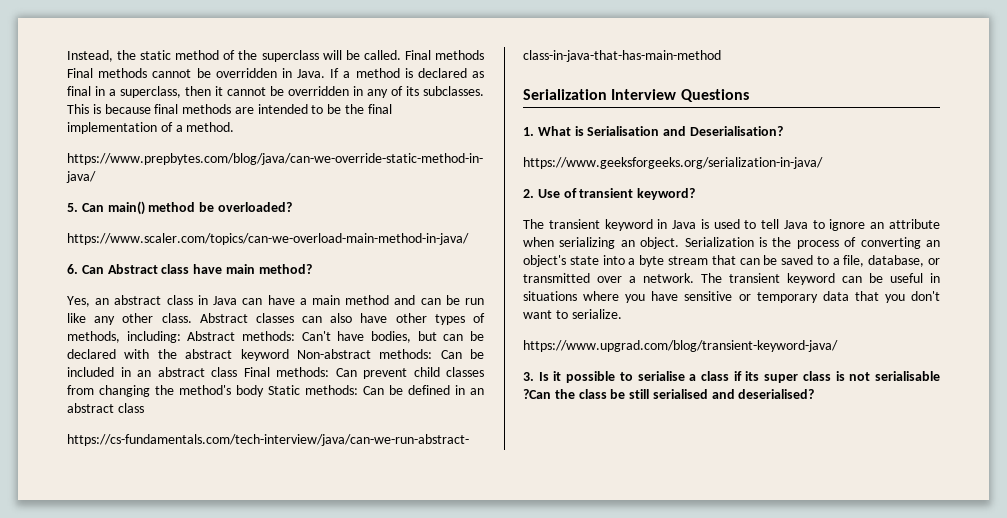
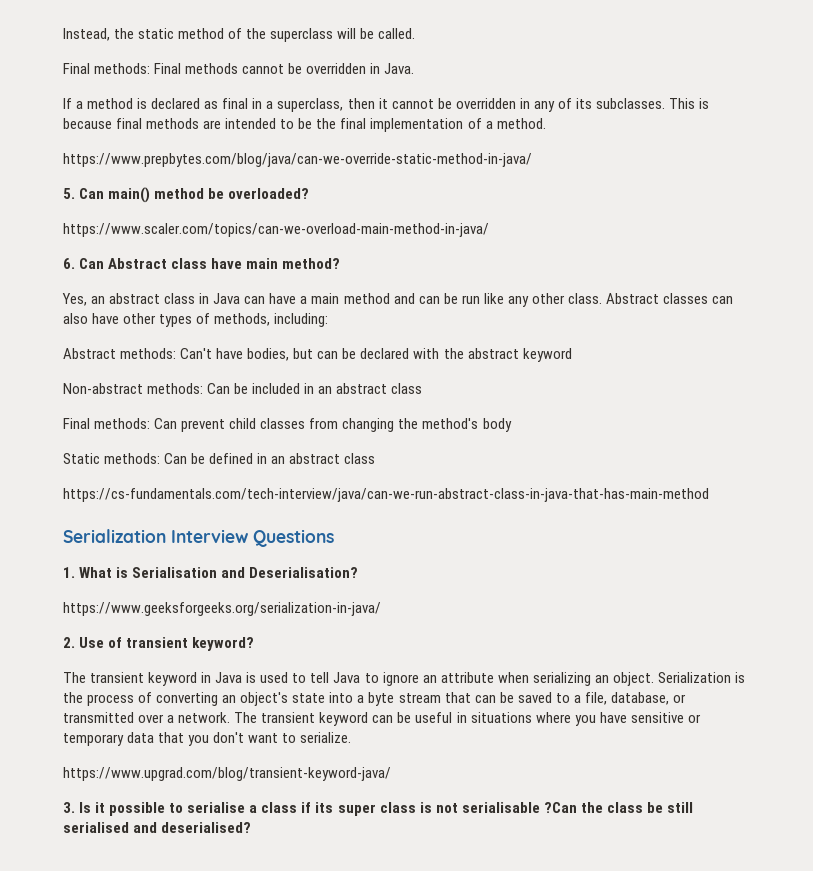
- Instead, the static method of the superclass will be called. Final methods Final methods cannot be overridden in Java. If a method is declared as final in a superclass, then it cannot be overridden in any of its subclasses.
+ Instead, the static method of the superclass will be called.
+ Final methods: Final methods cannot be overridden in Java.
+ If a method is declared as final in a superclass, then it cannot be overridden in any of its subclasses.
- Abstract classes can also have other types of methods, including: Abstract methods: Can't have bodies, but can be declared with the abstract keyword Non-abstract methods: Can be included in an abstract class Final methods: Can prevent child classes from changing the method's body Static methods: Can be defined in an abstract class
+ Abstract classes can also have other types of methods, including:
+ Abstract methods: Can't have bodies, but can be declared with the abstract keyword
+ Non-abstract methods: Can be included in an abstract class
+ Final methods: Can prevent child classes from changing the method's body
+ Static methods: Can be defined in an abstract class

